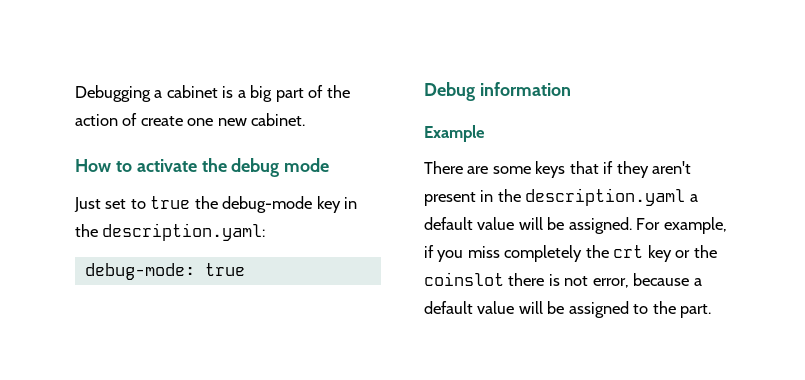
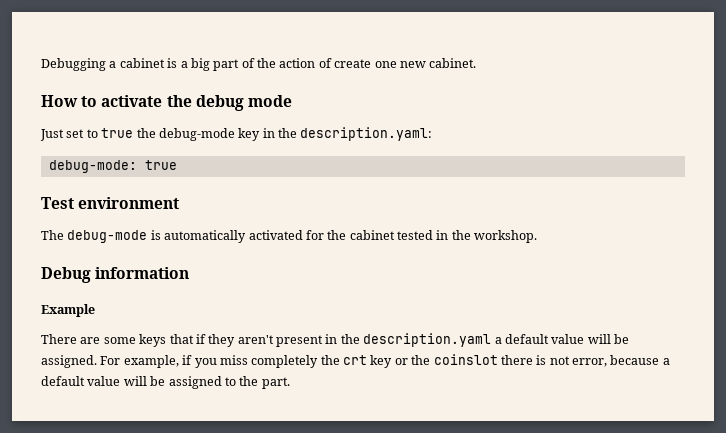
+ Test environment
+ The debug-mode is automatically activated for the cabinet tested in the workshop.

